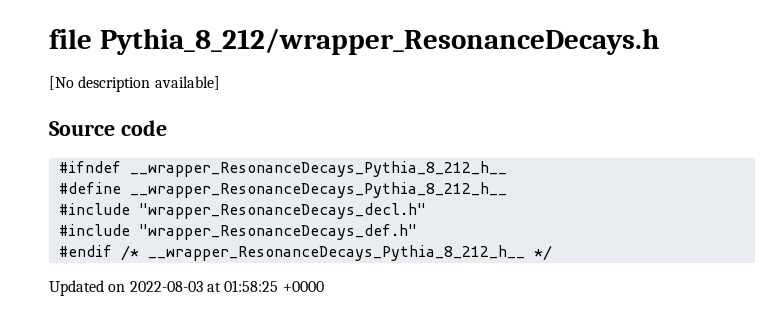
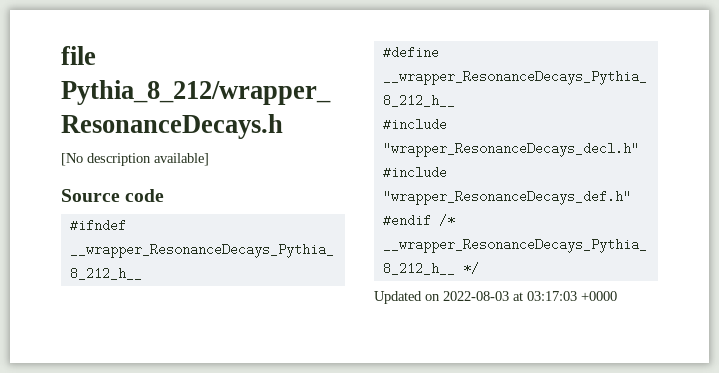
- Updated on 2022-08-03 at 01:58:25 +0000
+ Updated on 2022-08-03 at 03:17:03 +0000

